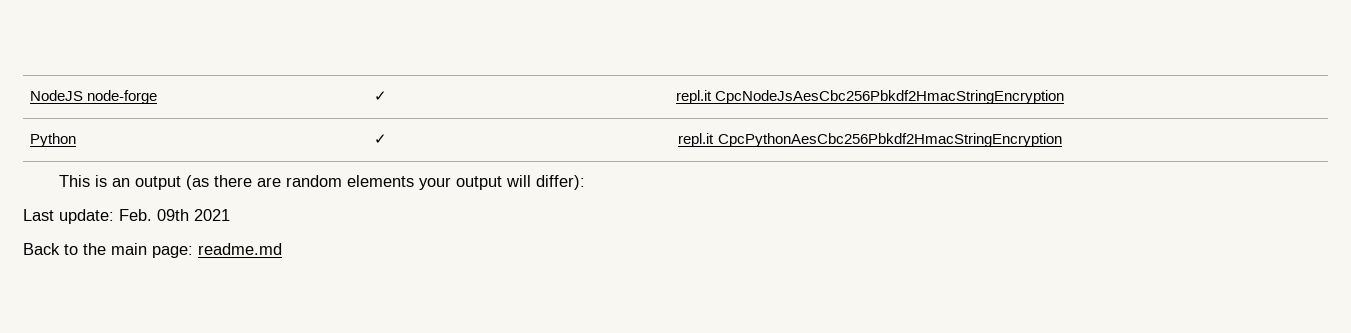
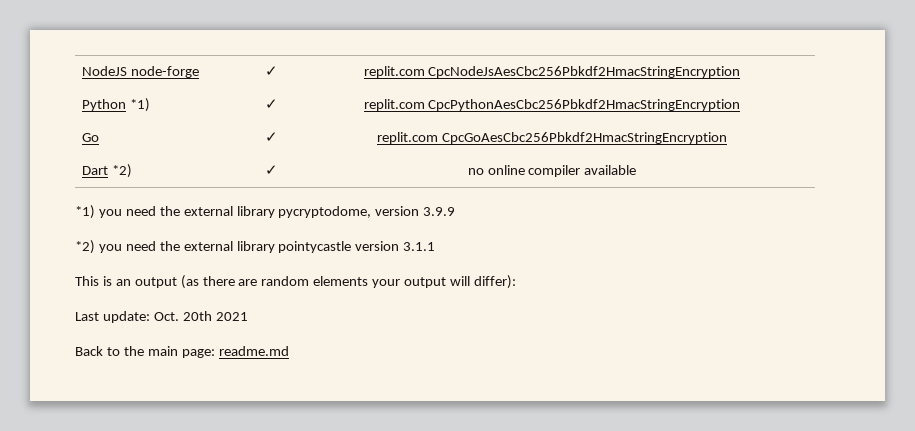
- NodeJS node-forge | ✓ | repl.it CpcNodeJsAesCbc256Pbkdf2HmacStringEncryption
+ NodeJS node-forge | ✓ | replit.com CpcNodeJsAesCbc256Pbkdf2HmacStringEncryption
- Python | ✓ | repl.it CpcPythonAesCbc256Pbkdf2HmacStringEncryption
+ Python *1) | ✓ | replit.com CpcPythonAesCbc256Pbkdf2HmacStringEncryption
+ Go | ✓ | replit.com CpcGoAesCbc256Pbkdf2HmacStringEncryption
+ Dart *2) | ✓ | no online compiler available
+ *1) you need the external library pycryptodome, version 3.9.9
+ *2) you need the external library pointycastle version 3.1.1
- Last update: Feb. 09th 2021
+ Last update: Oct. 20th 2021

